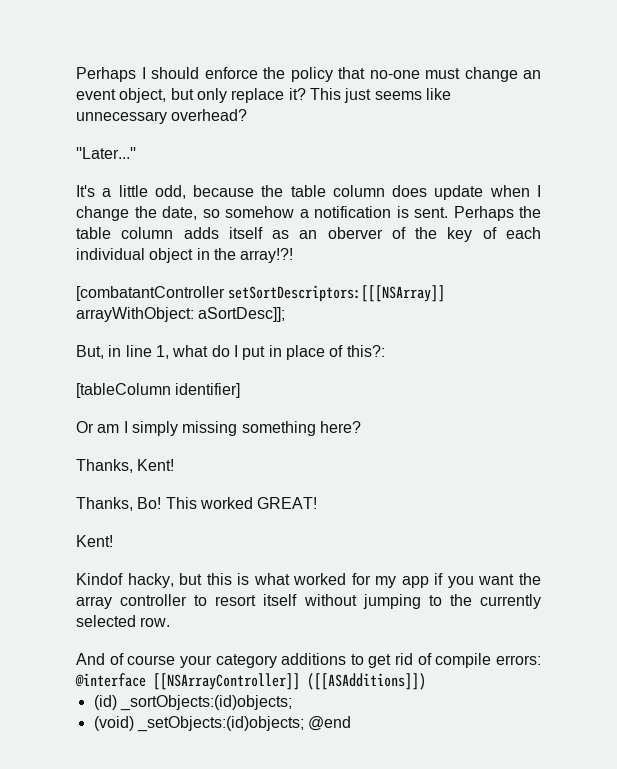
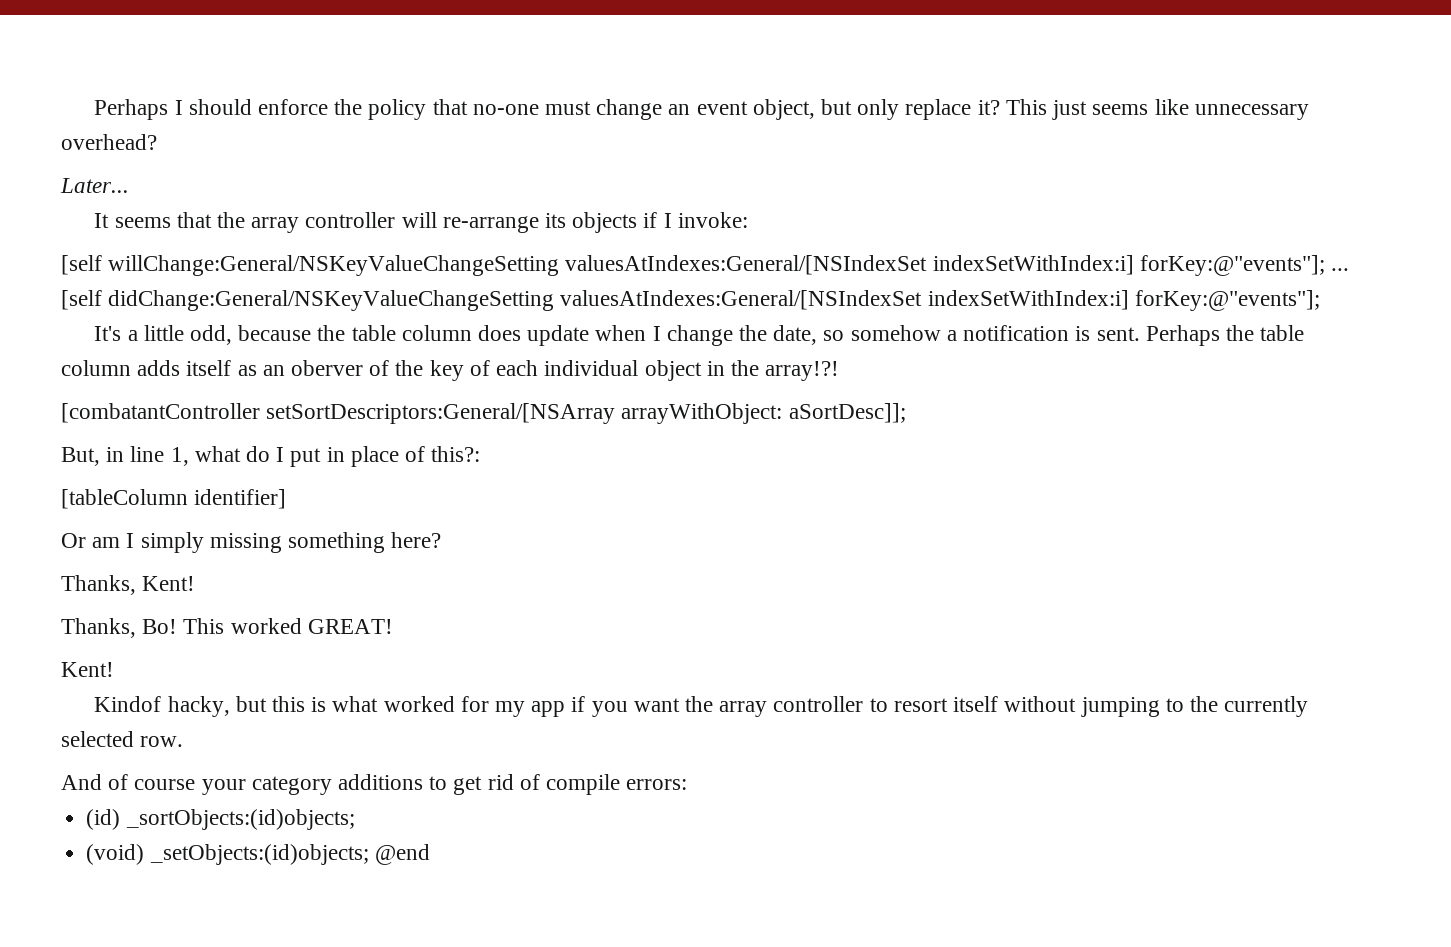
- ''Later...''
+ Later...
+ It seems that the array controller will re-arrange its objects if I invoke:
+ [self willChange:General/NSKeyValueChangeSetting valuesAtIndexes:General/[NSIndexSet indexSetWithIndex:i] forKey:@"events"]; ... [self didChange:General/NSKeyValueChangeSetting valuesAtIndexes:General/[NSIndexSet indexSetWithIndex:i] forKey:@"events"];
- [combatantController setSortDescriptors:[[[NSArray]] arrayWithObject: aSortDesc]];
+ [combatantController setSortDescriptors:General/[NSArray arrayWithObject: aSortDesc]];
- And of course your category additions to get rid of compile errors: @interface [[NSArrayController]] ([[ASAdditions]])
+ And of course your category additions to get rid of compile errors:

